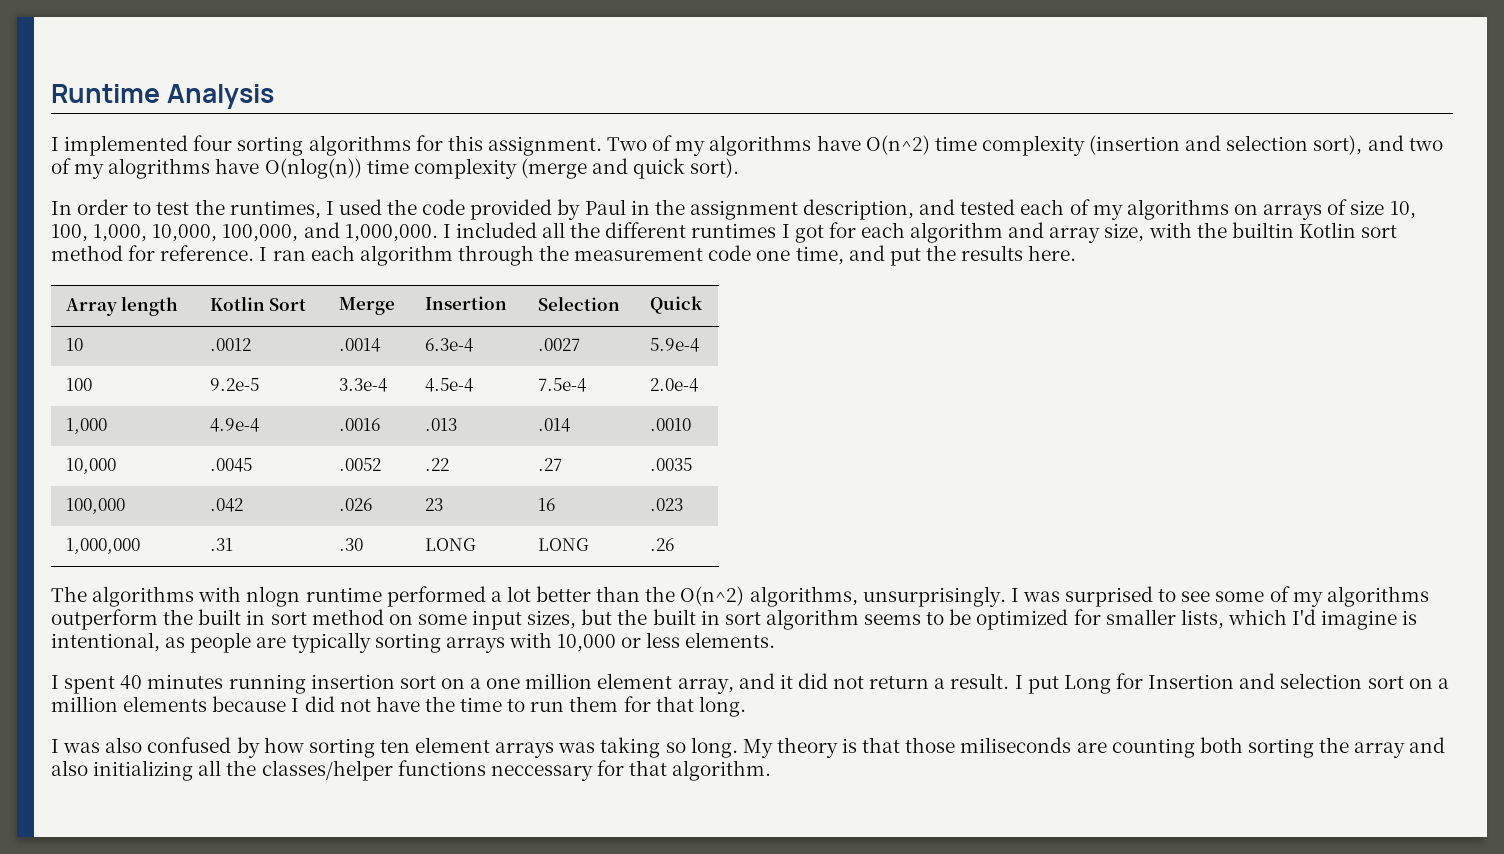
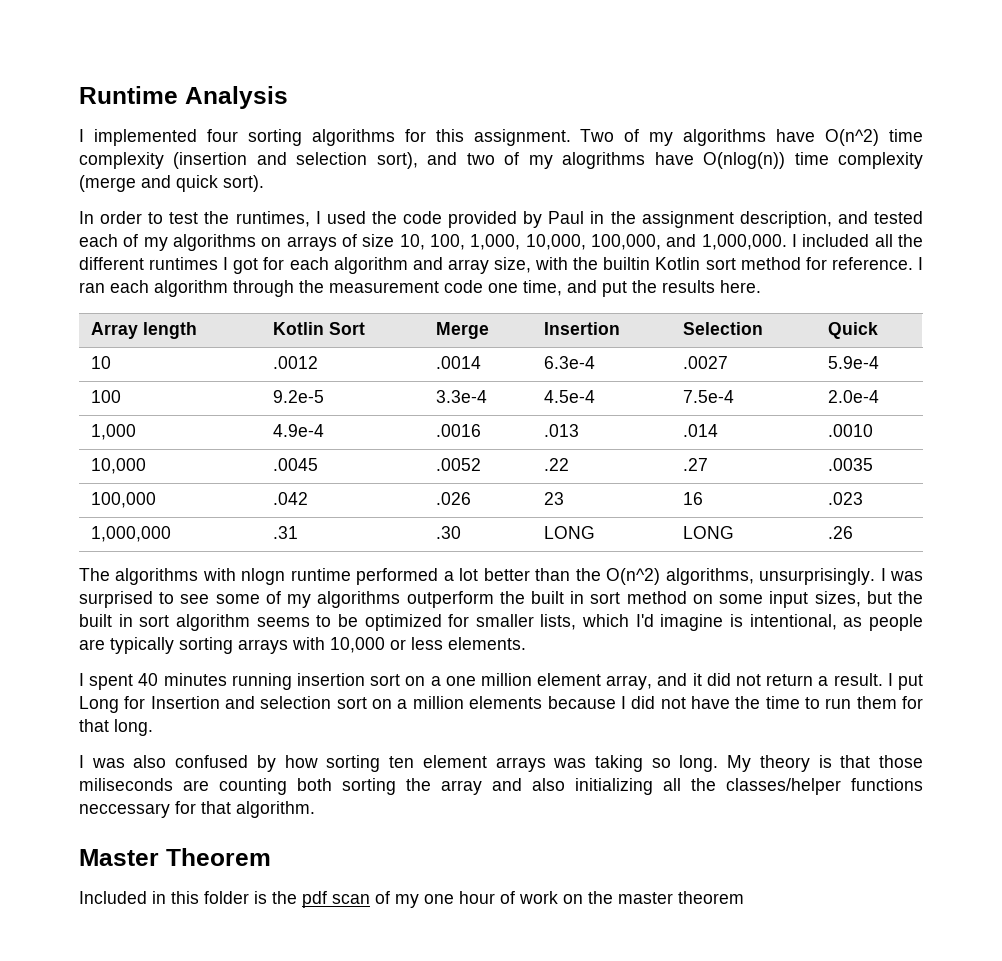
+ Master Theorem
+ Included in this folder is the pdf scan of my one hour of work on the master theorem

